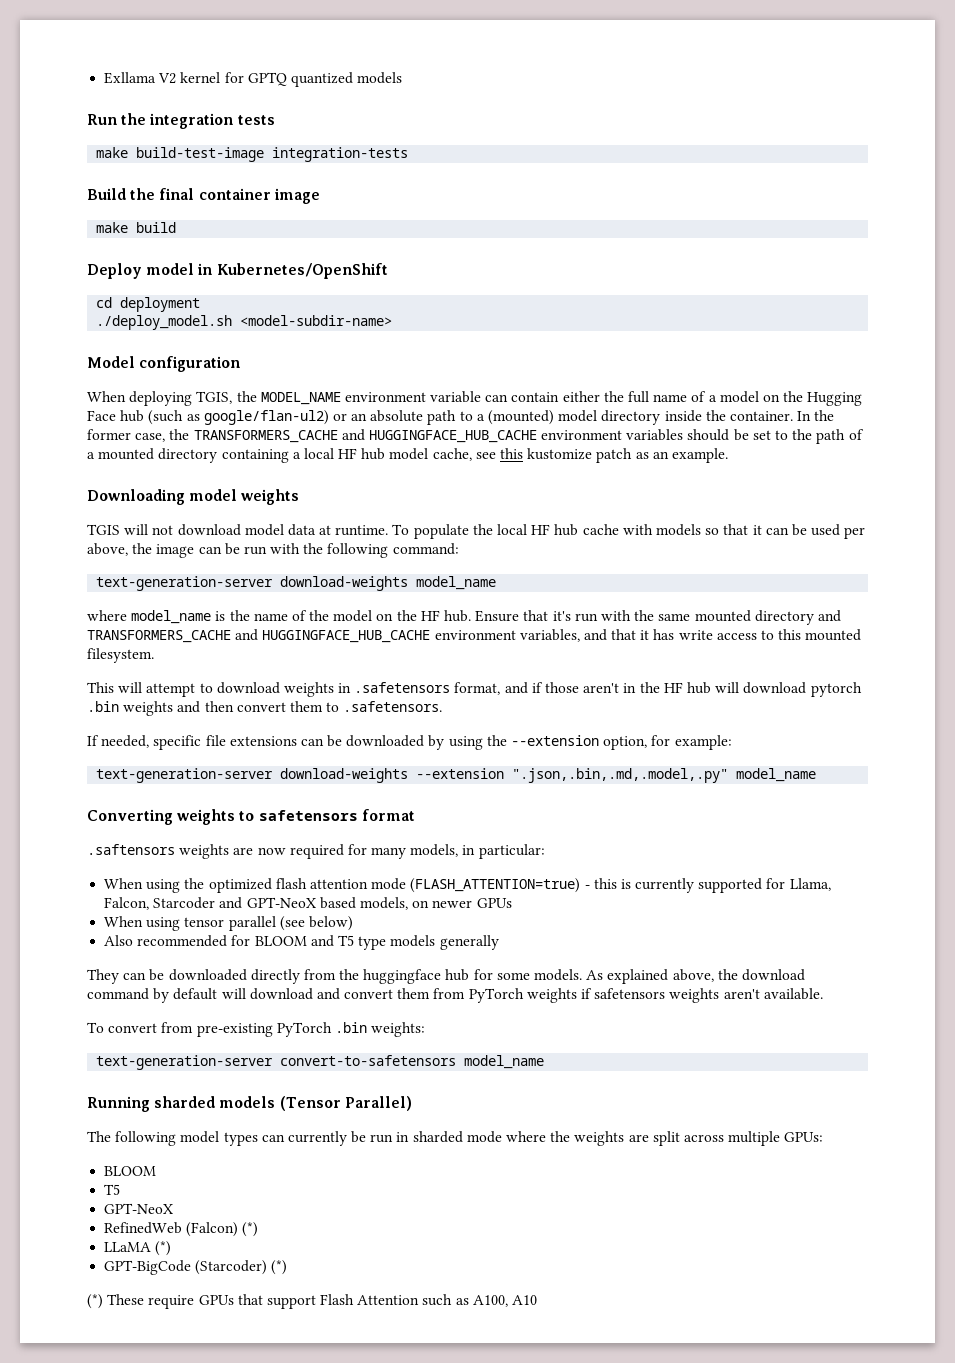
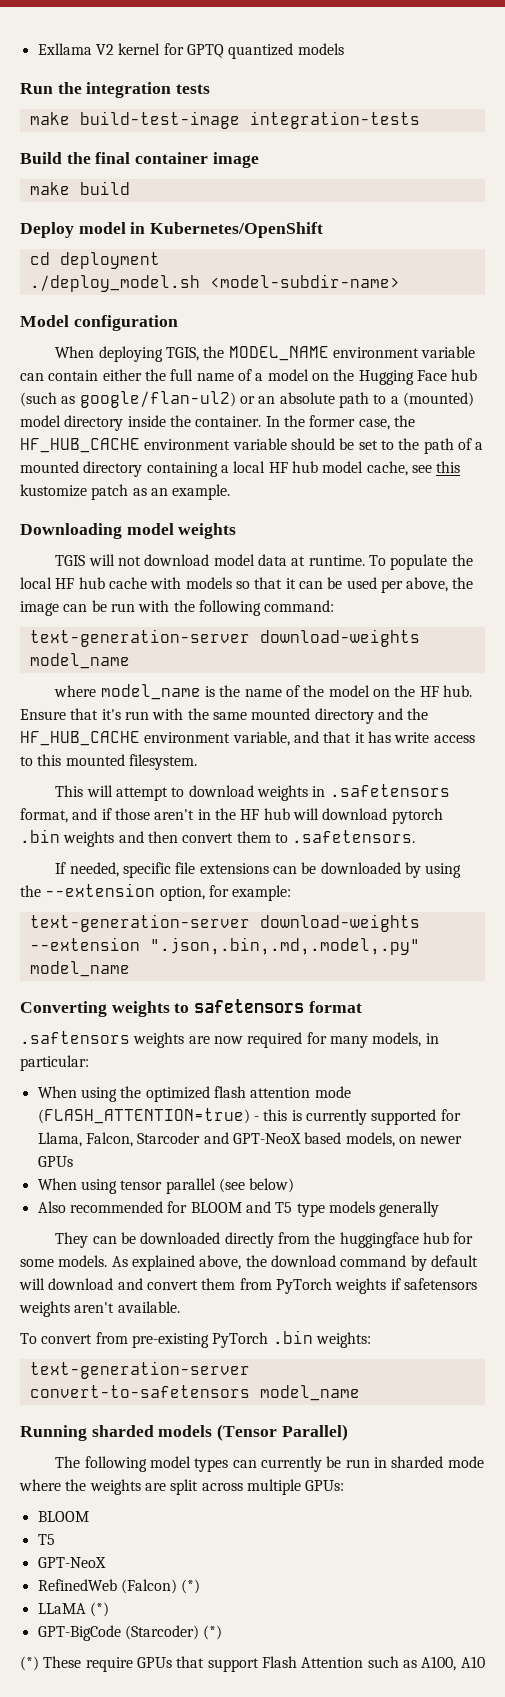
- In the former case, the TRANSFORMERS_CACHE and HUGGINGFACE_HUB_CACHE environment variables should be set to the path of a mounted directory containing a local HF hub model cache, see this kustomize patch as an example.
+ In the former case, the HF_HUB_CACHE environment variable should be set to the path of a mounted directory containing a local HF hub model cache, see this kustomize patch as an example.
- Ensure that it's run with the same mounted directory and TRANSFORMERS_CACHE and HUGGINGFACE_HUB_CACHE environment variables, and that it has write access to this mounted filesystem.
+ Ensure that it's run with the same mounted directory and the HF_HUB_CACHE environment variable, and that it has write access to this mounted filesystem.

